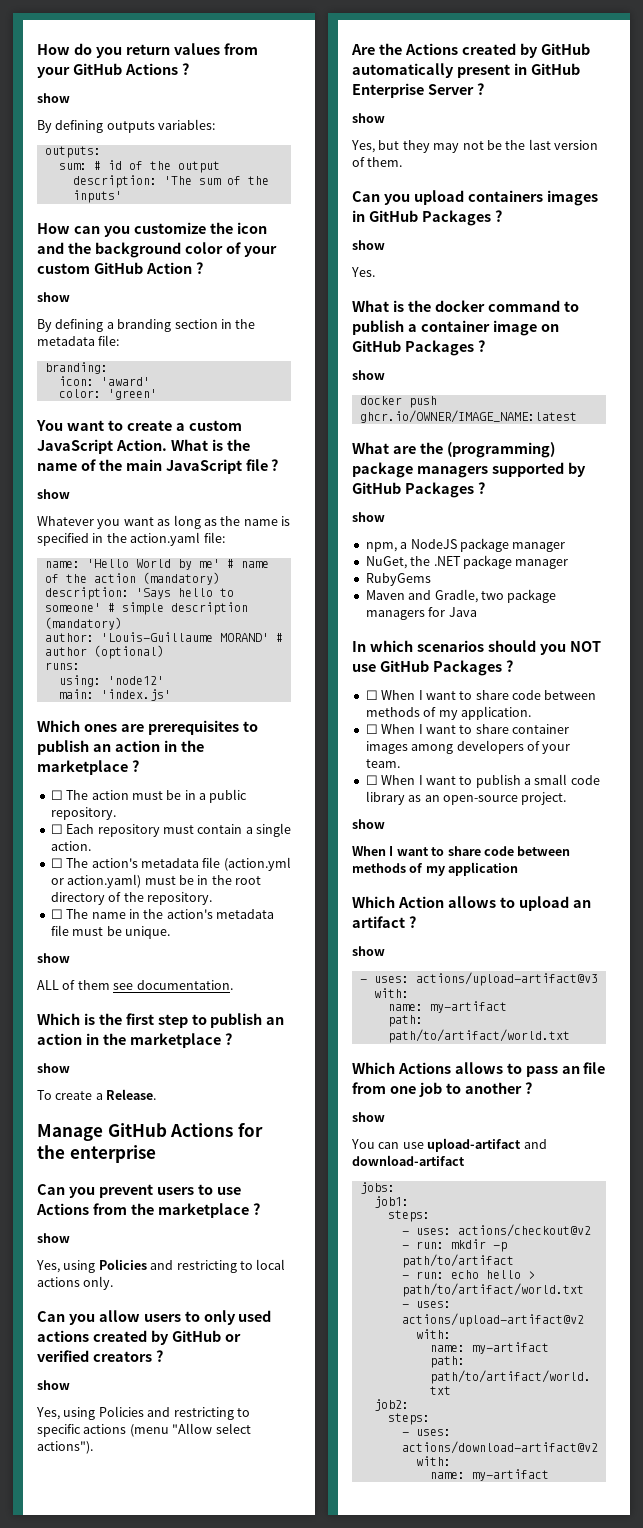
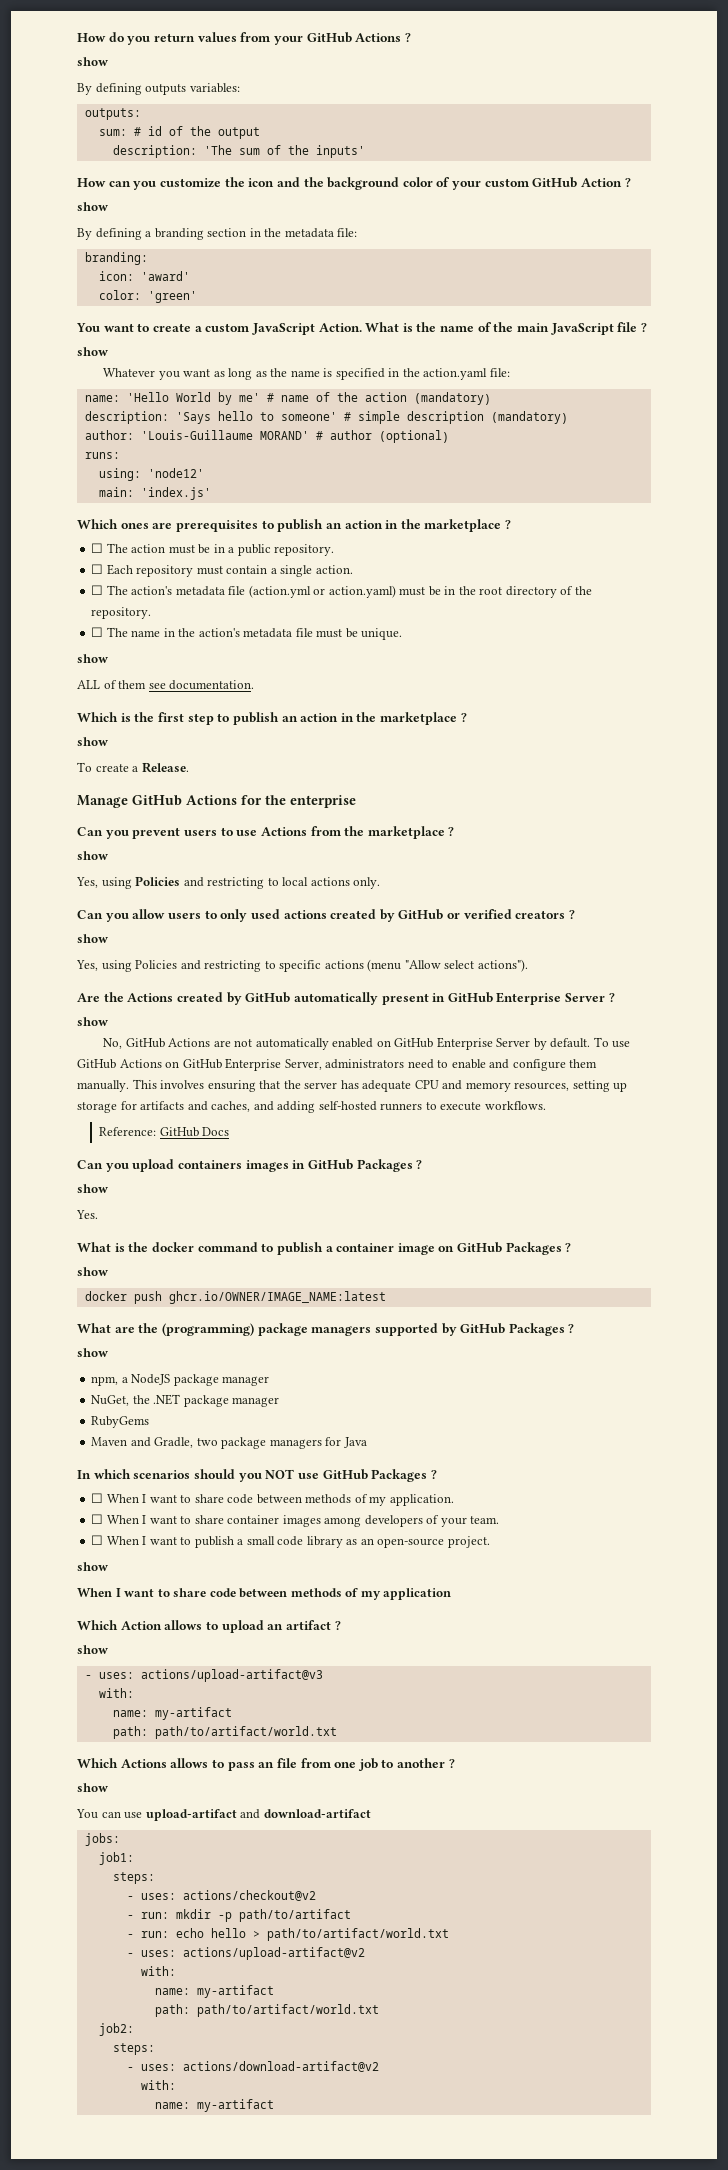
- Yes, but they may not be the last version of them.
+ No, GitHub Actions are not automatically enabled on GitHub Enterprise Server by default. To use GitHub Actions on GitHub Enterprise Server, administrators need to enable and configure them manually. This involves ensuring that the server has adequate CPU and memory resources, setting up storage for artifacts and caches, and adding self-hosted runners to execute workflows.
+ Reference: GitHub Docs

